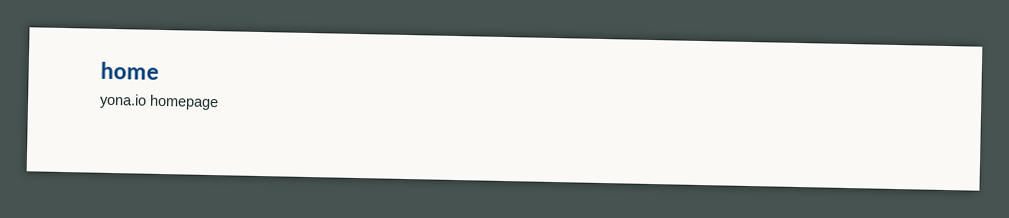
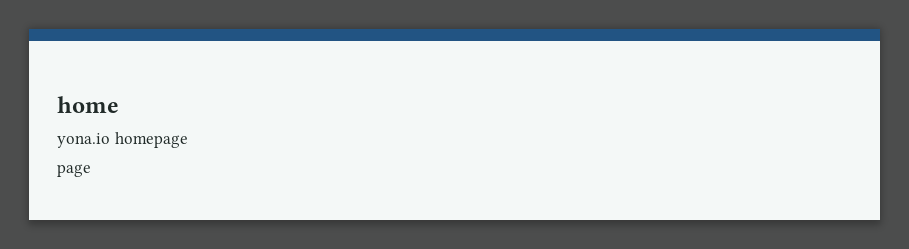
+ page

